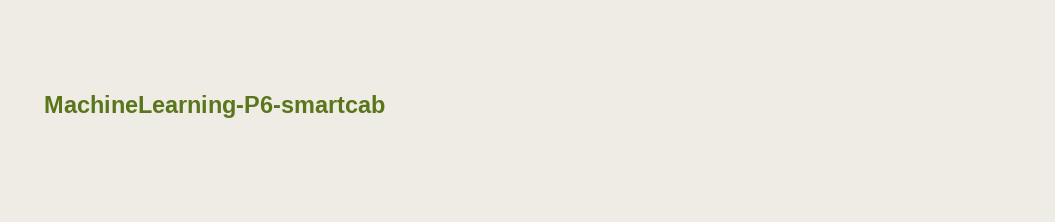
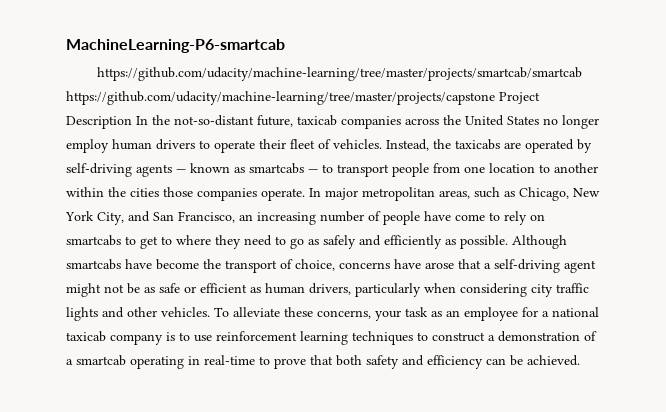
+ https://github.com/udacity/machine-learning/tree/master/projects/smartcab/smartcab https://github.com/udacity/machine-learning/tree/master/projects/capstone Project Description In the not-so-distant future, taxicab companies across the United States no longer employ human drivers to operate their fleet of vehicles. Instead, the taxicabs are operated by self-driving agents — known as smartcabs — to transport people from one location to another within the cities those companies operate. In major metropolitan areas, such as Chicago, New York City, and San Francisco, an increasing number of people have come to rely on smartcabs to get to where they need to go as safely and efficiently as possible. Although smartcabs have become the transport of choice, concerns have arose that a self-driving agent might not be as safe or efficient as human drivers, particularly when considering city traffic lights and other vehicles. To alleviate these concerns, your task as an employee for a national taxicab company is to use reinforcement learning techniques to construct a demonstration of a smartcab operating in real-time to prove that both safety and efficiency can be achieved.

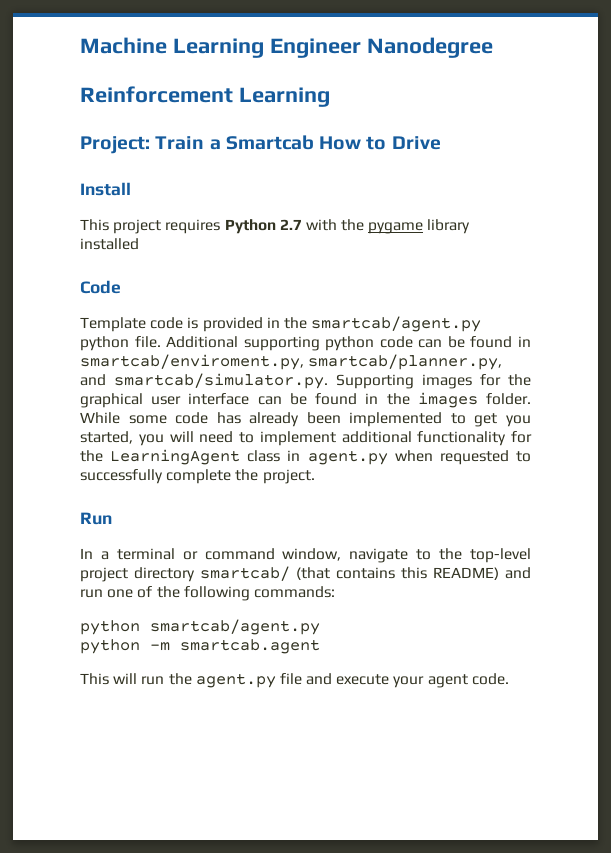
- MachineLearning-P6-smartcab
- https://github.com/udacity/machine-learning/tree/master/projects/smartcab/smartcab https://github.com/udacity/machine-learning/tree/master/projects/capstone Project Description In the not-so-distant future, taxicab companies across the United States no longer employ human drivers to operate their fleet of vehicles. Instead, the taxicabs are operated by self-driving agents — known as smartcabs — to transport people from one location to another within the cities those companies operate. In major metropolitan areas, such as Chicago, New York City, and San Francisco, an increasing number of people have come to rely on smartcabs to get to where they need to go as safely and efficiently as possible. Although smartcabs have become the transport of choice, concerns have arose that a self-driving agent might not be as safe or efficient as human drivers, particularly when considering city traffic lights and other vehicles. To alleviate these concerns, your task as an employee for a national taxicab company is to use reinforcement learning techniques to construct a demonstration of a smartcab operating in real-time to prove that both safety and efficiency can be achieved.
+ Machine Learning Engineer Nanodegree
+ Reinforcement Learning
+ Project: Train a Smartcab How to Drive
+ Install
+ This project requires Python 2.7 with the pygame library installed
+ Code
+ Template code is provided in the smartcab/agent.py python file. Additional supporting python code can be found in smartcab/enviroment.py, smartcab/planner.py, and smartcab/simulator.py. Supporting images for the graphical user interface can be found in the images folder. While some code has already been implemented to get you started, you will need to implement additional functionality for the LearningAgent class in agent.py when requested to successfully complete the project.
+ Run
+ In a terminal or command window, navigate to the top-level project directory smartcab/ (that contains this README) and run one of the following commands:
+ python smartcab/agent.py
+ python -m smartcab.agent
+ This will run the agent.py file and execute your agent code.

